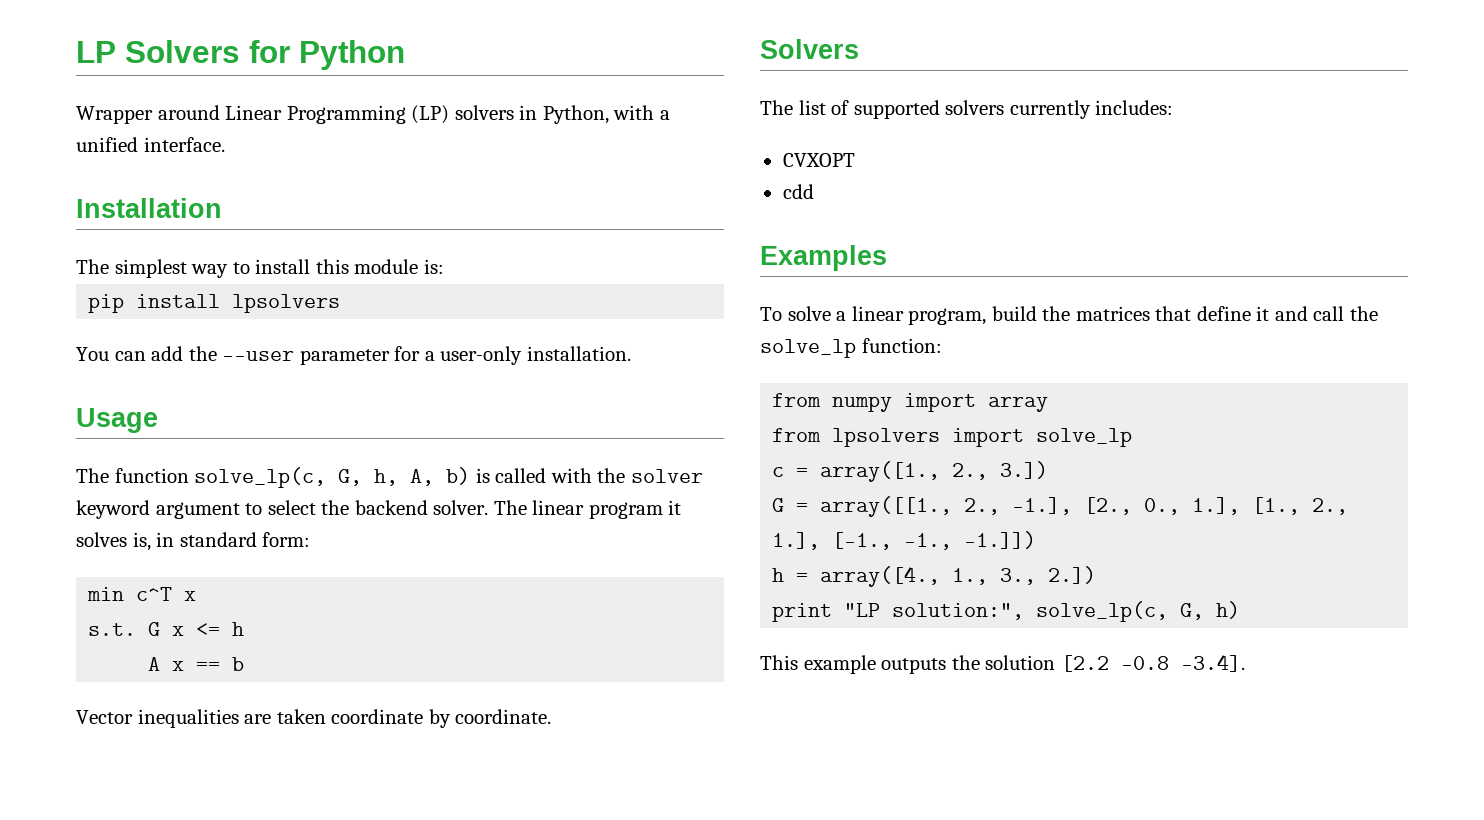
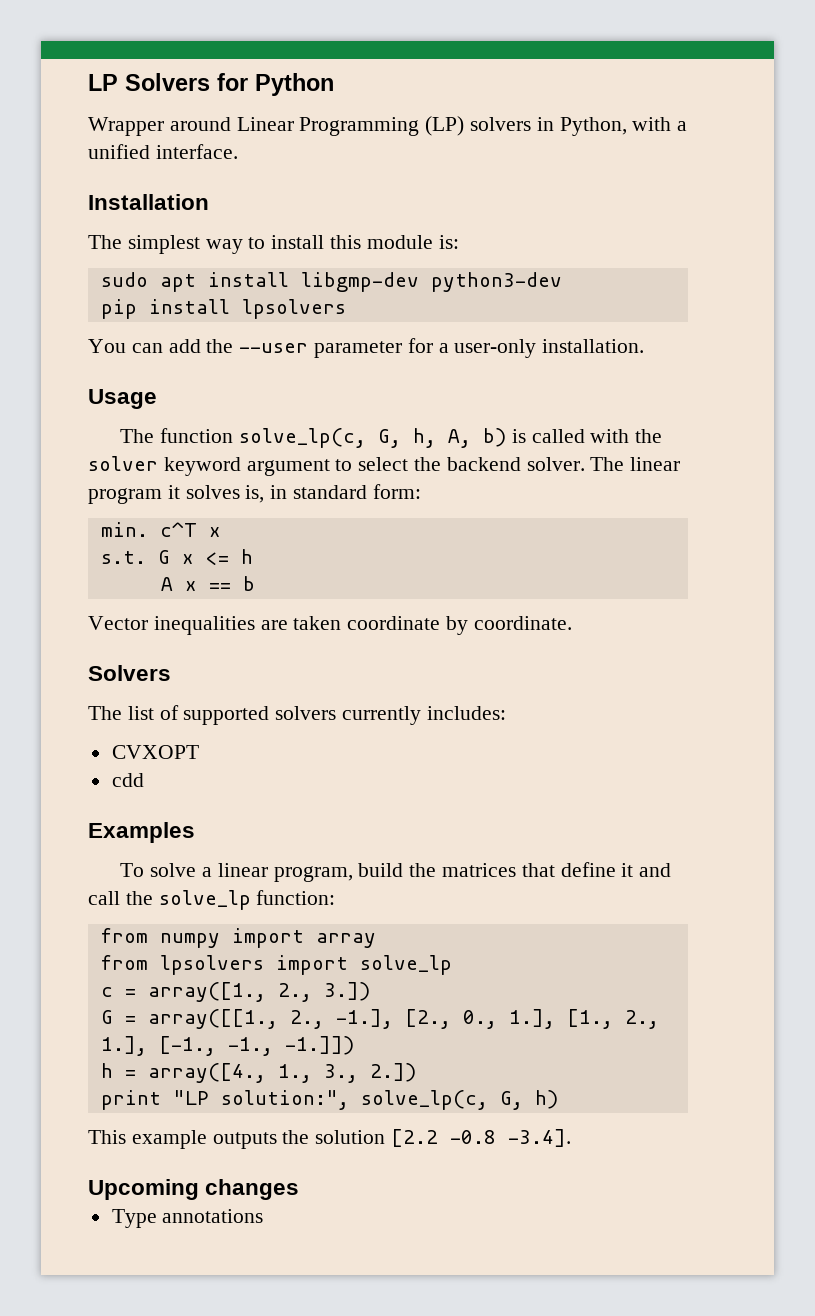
+ sudo apt install libgmp-dev python3-dev
- min c^T x
+ min. c^T x
+ Upcoming changes
+ Type annotations

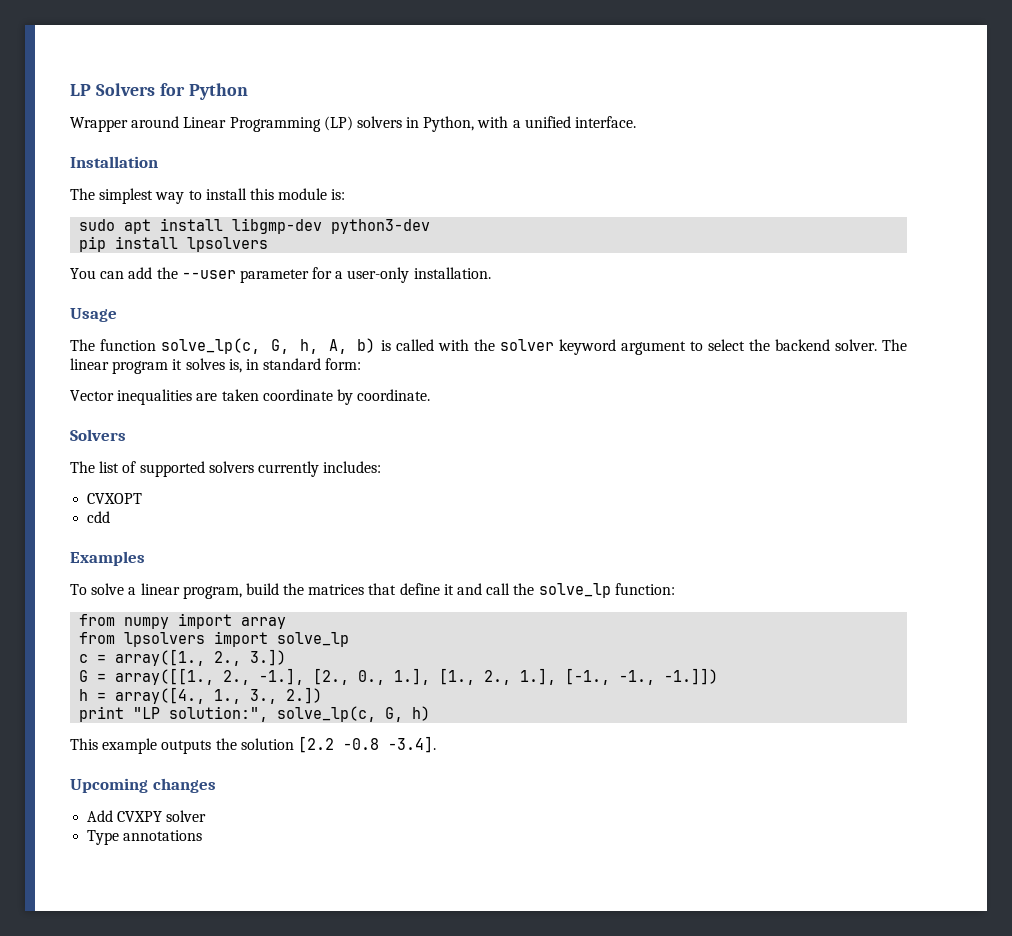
- min. c^T x
- s.t. G x <= h
- A x == b
+ Add CVXPY solver

